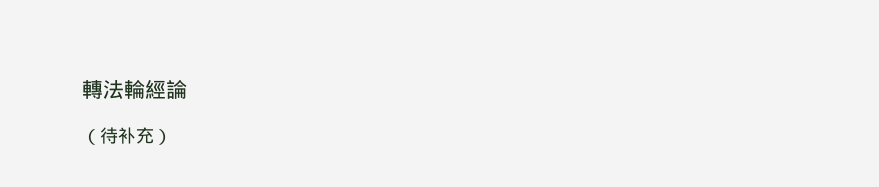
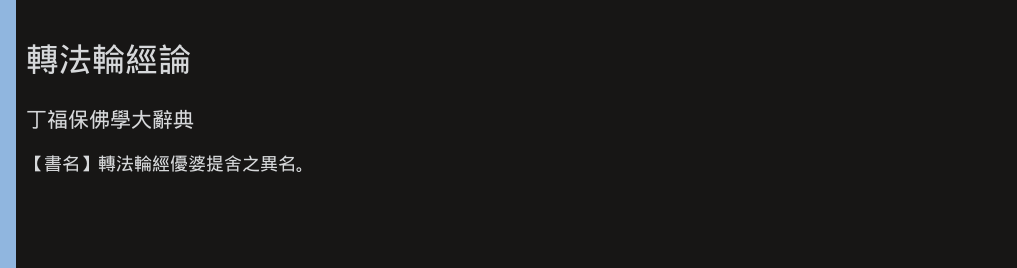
- （待补充）
+ 丁福保佛學大辭典
+ 【書名】轉法輪經優婆提舍之異名。

